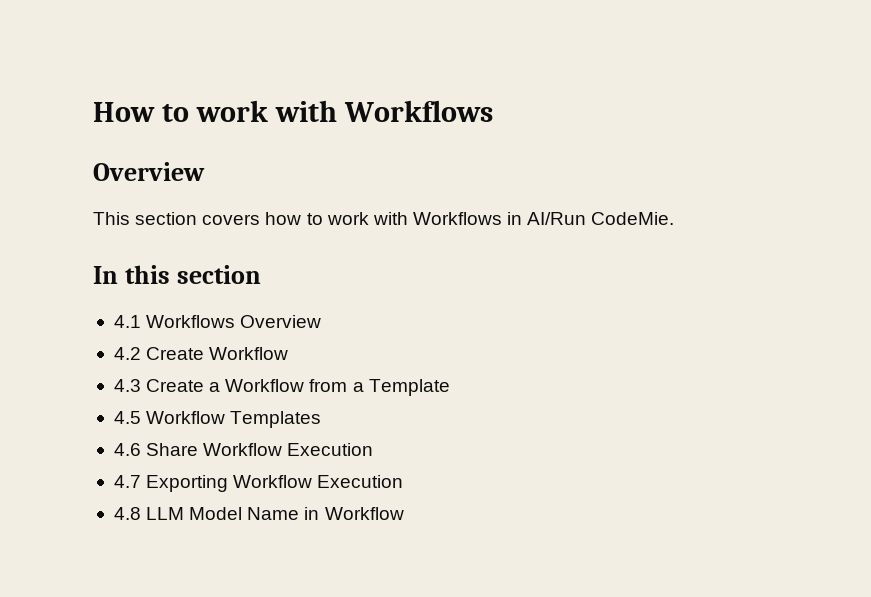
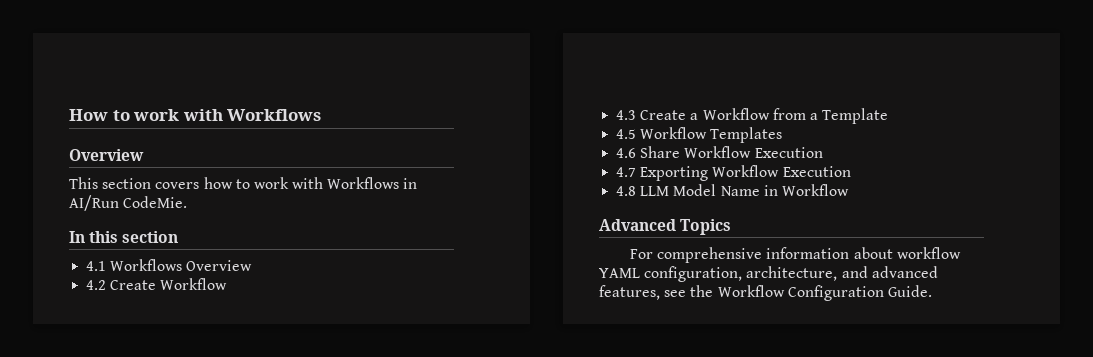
+ Advanced Topics
+ For comprehensive information about workflow YAML configuration, architecture, and advanced features, see the Workflow Configuration Guide.

